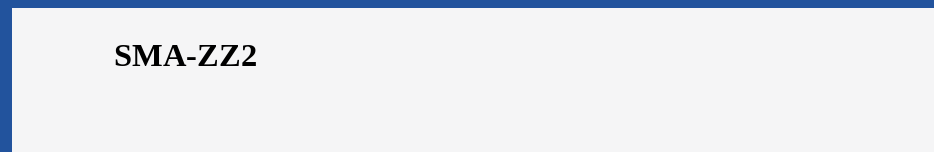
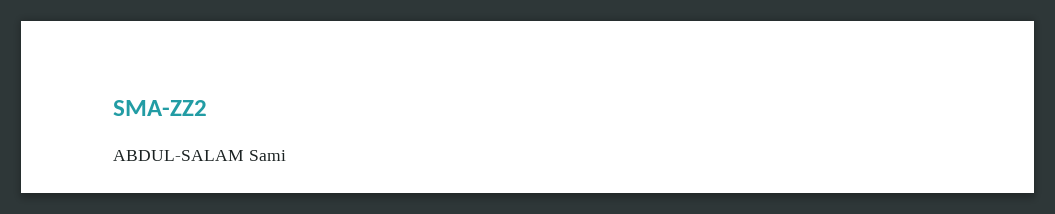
+ ABDUL-SALAM Sami

